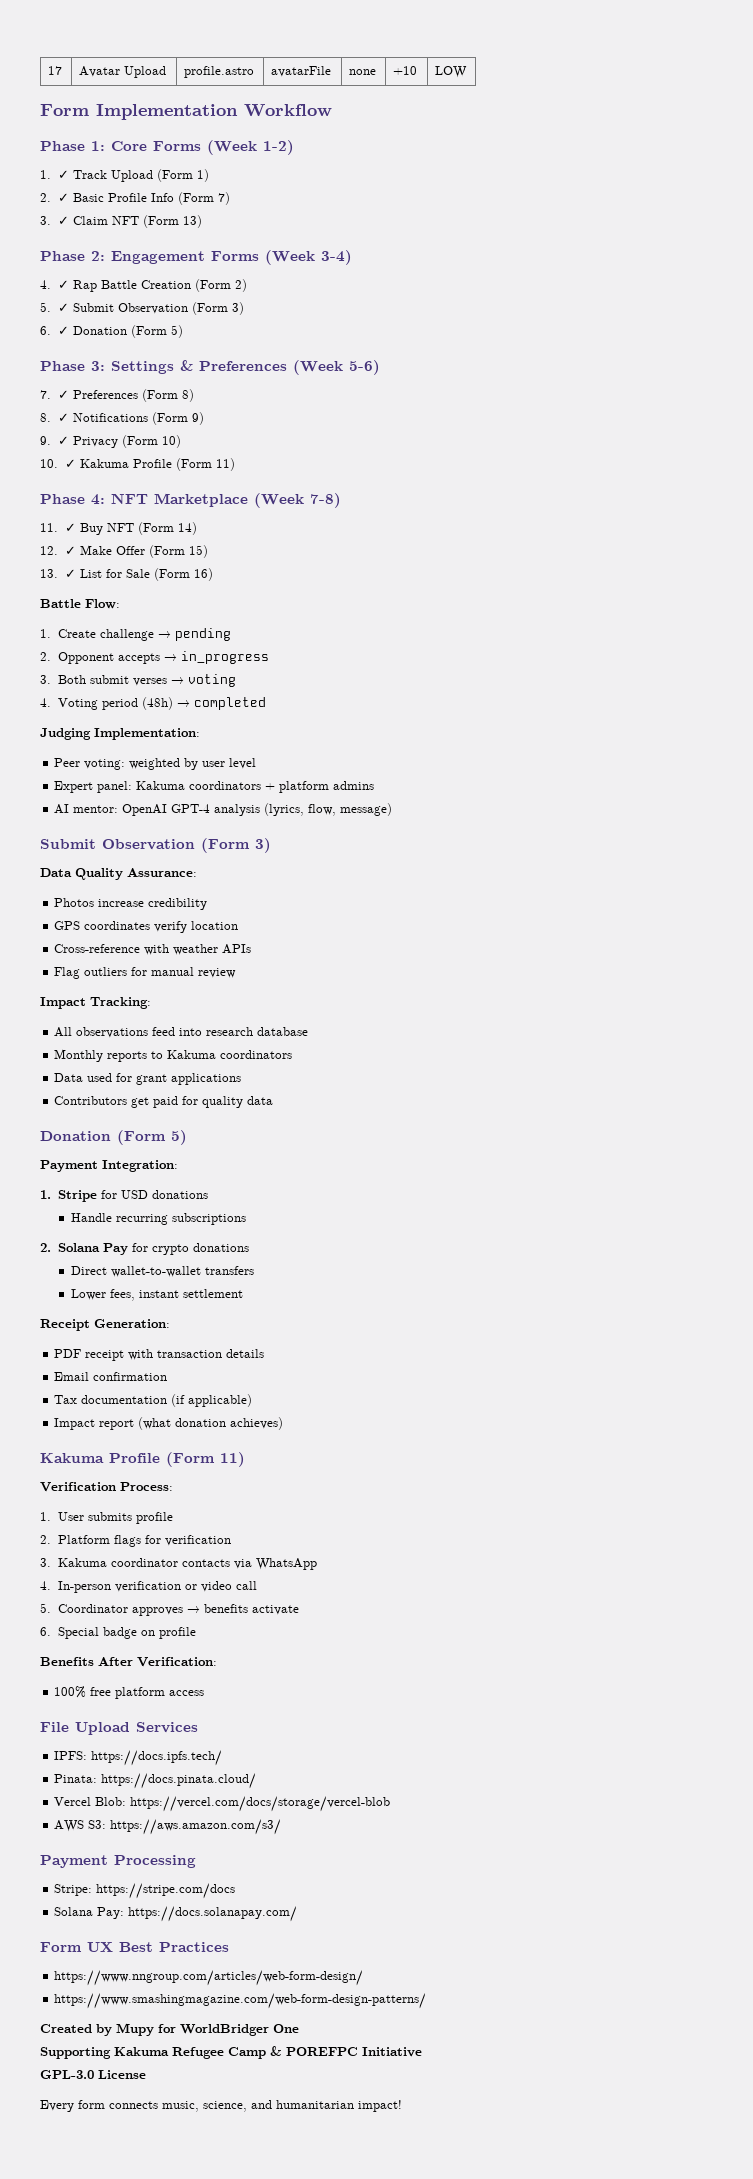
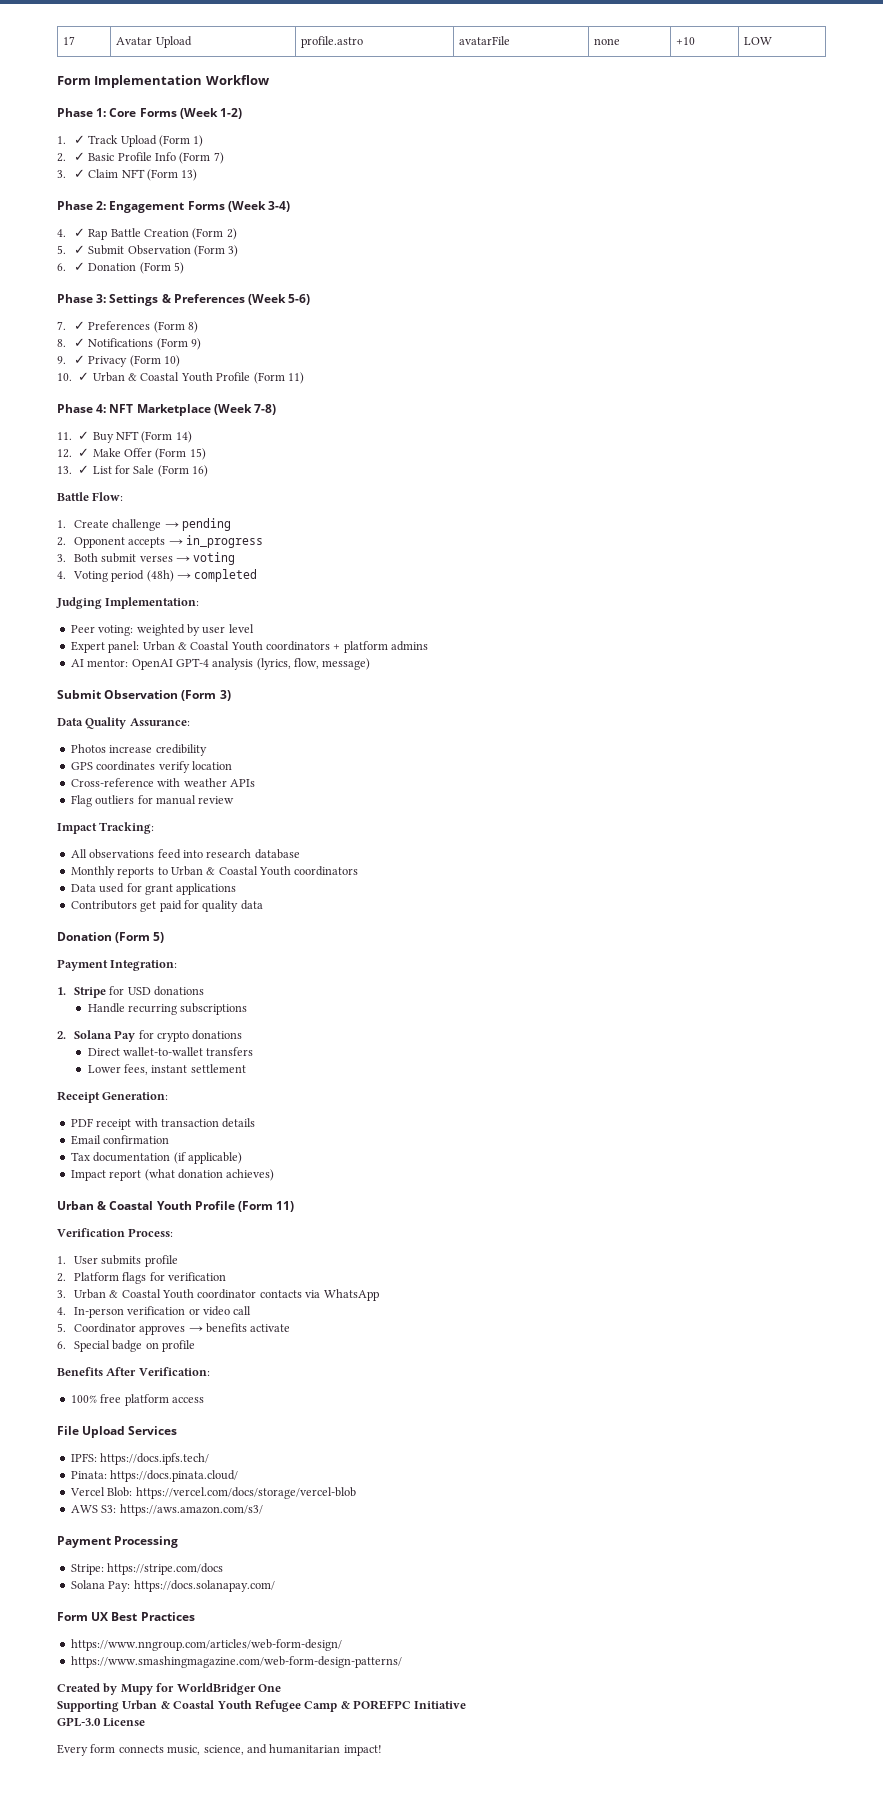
- 10. ✓ Kakuma Profile (Form 11)
+ 10. ✓ Urban & Coastal Youth Profile (Form 11)
- Expert panel: Kakuma coordinators + platform admins
+ Expert panel: Urban & Coastal Youth coordinators + platform admins
- Monthly reports to Kakuma coordinators
+ Monthly reports to Urban & Coastal Youth coordinators
  Impact report (what donation achieves)
- Kakuma Profile (Form 11)
+ Urban & Coastal Youth Profile (Form 11)
- 3. Kakuma coordinator contacts via WhatsApp
+ 3. Urban & Coastal Youth coordinator contacts via WhatsApp
- Supporting Kakuma Refugee Camp & POREFPC Initiative
+ Supporting Urban & Coastal Youth Refugee Camp & POREFPC Initiative

